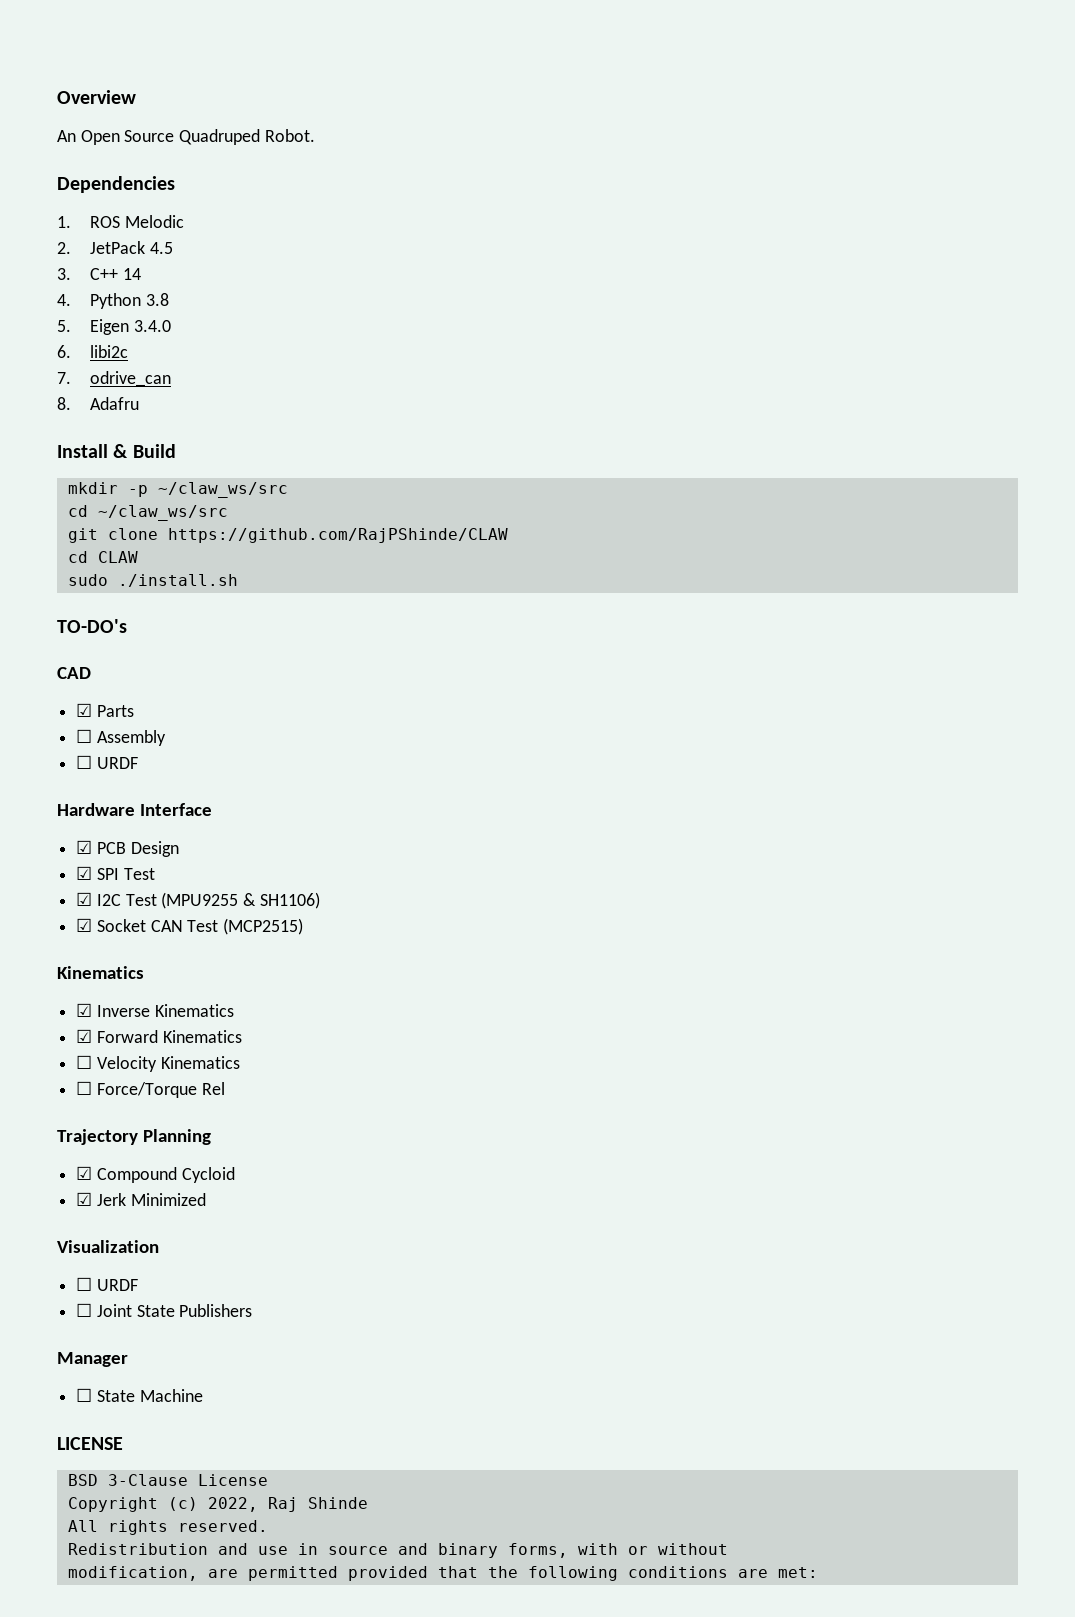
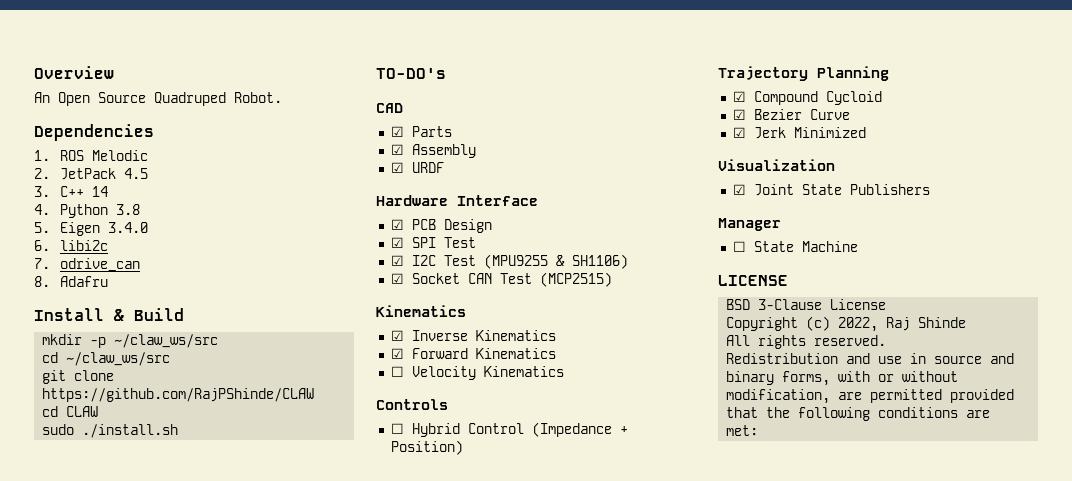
- ☐ Assembly
- ☐ URDF
+ ☑ Assembly
+ ☑ URDF
- ☐ Force/Torque Rel
+ Controls
+ ☐ Hybrid Control (Impedance + Position)
+ ☑ Bezier Curve
  Visualization
- ☐ URDF
- ☐ Joint State Publishers
+ ☑ Joint State Publishers

